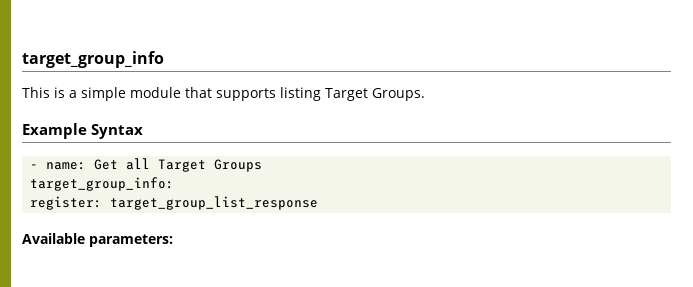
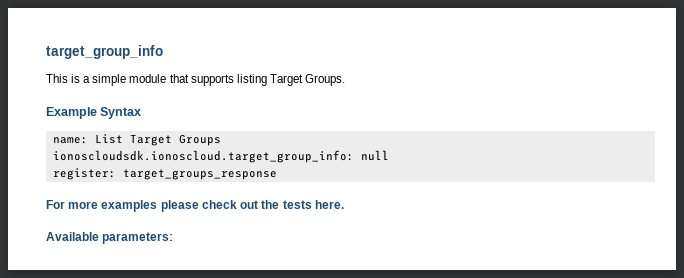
- - name: Get all Target Groups
+ name: List Target Groups
- target_group_info:
+ ionoscloudsdk.ionoscloud.target_group_info: null
- register: target_group_list_response
+ register: target_groups_response
+ For more examples please check out the tests here.

